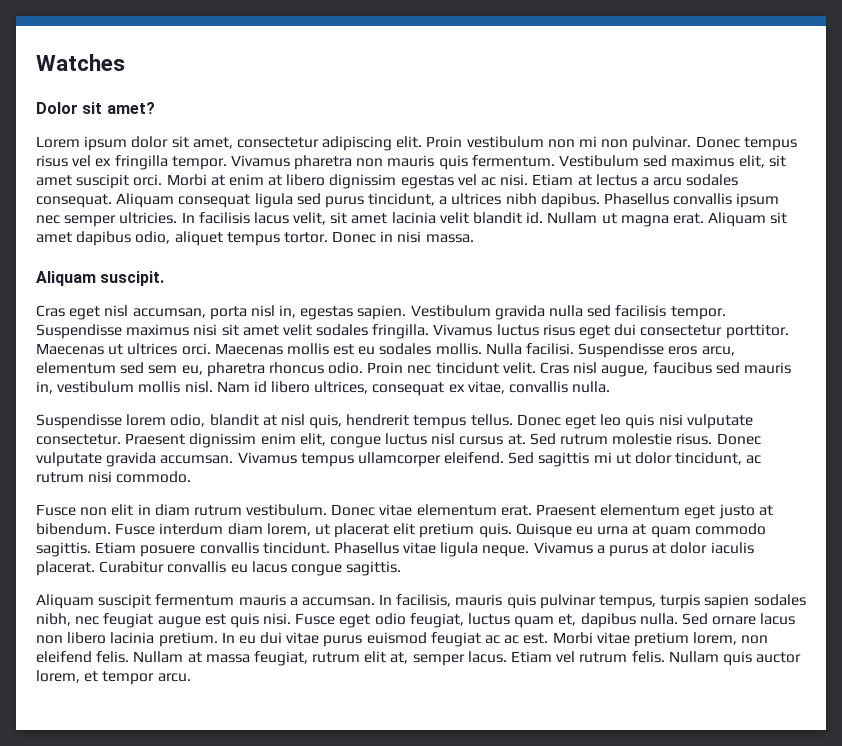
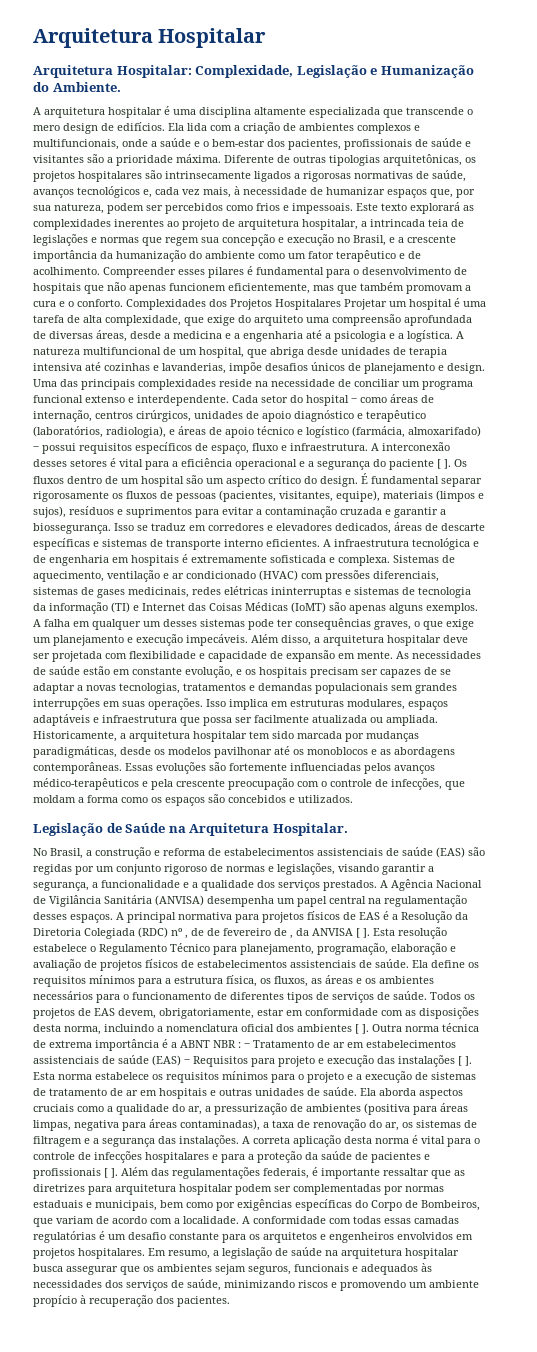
- Watches
- Dolor sit amet?
- Lorem ipsum dolor sit amet, consectetur adipiscing elit. Proin vestibulum non mi non pulvinar. Donec tempus risus vel ex fringilla tempor. Vivamus pharetra non mauris quis fermentum. Vestibulum sed maximus elit, sit amet suscipit orci. Morbi at enim at libero dignissim egestas vel ac nisi. Etiam at lectus a arcu sodales consequat. Aliquam consequat ligula sed purus tincidunt, a ultrices nibh dapibus. Phasellus convallis ipsum nec semper ultricies. In facilisis lacus velit, sit amet lacinia velit blandit id. Nullam ut magna erat. Aliquam sit amet dapibus odio, aliquet tempus tortor. Donec in nisi massa.
- Aliquam suscipit.
- Cras eget nisl accumsan, porta nisl in, egestas sapien. Vestibulum gravida nulla sed facilisis tempor. Suspendisse maximus nisi sit amet velit sodales fringilla. Vivamus luctus risus eget dui consectetur porttitor. Maecenas ut ultrices orci. Maecenas mollis est eu sodales mollis. Nulla facilisi. Suspendisse eros arcu, elementum sed sem eu, pharetra rhoncus odio. Proin nec tincidunt velit. Cras nisl augue, faucibus sed mauris in, vestibulum mollis nisl. Nam id libero ultrices, consequat ex vitae, convallis nulla.
- Suspendisse lorem odio, blandit at nisl quis, hendrerit tempus tellus. Donec eget leo quis nisi vulputate consectetur. Praesent dignissim enim elit, congue luctus nisl cursus at. Sed rutrum molestie risus. Donec vulputate gravida accumsan. Vivamus tempus ullamcorper eleifend. Sed sagittis mi ut dolor tincidunt, ac rutrum nisi commodo.
- Fusce non elit in diam rutrum vestibulum. Donec vitae elementum erat. Praesent elementum eget justo at bibendum. Fusce interdum diam lorem, ut placerat elit pretium quis. Quisque eu urna at quam commodo sagittis. Etiam posuere convallis tincidunt. Phasellus vitae ligula neque. Vivamus a purus at dolor iaculis placerat. Curabitur convallis eu lacus congue sagittis.
- Aliquam suscipit fermentum mauris a accumsan. In facilisis, mauris quis pulvinar tempus, turpis sapien sodales nibh, nec feugiat augue est quis nisi. Fusce eget odio feugiat, luctus quam et, dapibus nulla. Sed ornare lacus non libero lacinia pretium. In eu dui vitae purus euismod feugiat ac ac est. Morbi vitae pretium lorem, non eleifend felis. Nullam at massa feugiat, rutrum elit at, semper lacus. Etiam vel rutrum felis. Nullam quis auctor lorem, et tempor arcu.
+ Arquitetura Hospitalar
+ Arquitetura Hospitalar: Complexidade, Legislação e Humanização do Ambiente.
+ A arquitetura hospitalar é uma disciplina altamente especializada que transcende o mero design de edifícios. Ela lida com a criação de ambientes complexos e multifuncionais, onde a saúde e o bem-estar dos pacientes, profissionais de saúde e visitantes são a prioridade máxima. Diferente de outras tipologias arquitetônicas, os projetos hospitalares são intrinsecamente ligados a rigorosas normativas de saúde, avanços tecnológicos e, cada vez mais, à necessidade de humanizar espaços que, por sua natureza, podem ser percebidos como frios e impessoais. Este texto explorará as complexidades inerentes ao projeto de arquitetura hospitalar, a intrincada teia de legislações e normas que regem sua concepção e execução no Brasil, e a crescente importância da humanização do ambiente como um fator terapêutico e de acolhimento. Compreender esses pilares é fundamental para o desenvolvimento de hospitais que não apenas funcionem eficientemente, mas que também promovam a cura e o conforto. Complexidades dos Projetos Hospitalares Projetar um hospital é uma tarefa de alta complexidade, que exige do arquiteto uma compreensão aprofundada de diversas áreas, desde a medicina e a engenharia até a psicologia e a logística. A natureza multifuncional de um hospital, que abriga desde unidades de terapia intensiva até cozinhas e lavanderias, impõe desafios únicos de planejamento e design. Uma das principais complexidades reside na necessidade de conciliar um programa funcional extenso e interdependente. Cada setor do hospital ‒ como áreas de internação, centros cirúrgicos, unidades de apoio diagnóstico e terapêutico (laboratórios, radiologia), e áreas de apoio técnico e logístico (farmácia, almoxarifado) ‒ possui requisitos específicos de espaço, fluxo e infraestrutura. A interconexão desses setores é vital para a eficiência operacional e a segurança do paciente [ ]. Os fluxos dentro de um hospital são um aspecto crítico do design. É fundamental separar rigorosamente os fluxos de pessoas (pacientes, visitantes, equipe), materiais (limpos e sujos), resíduos e suprimentos para evitar a contaminação cruzada e garantir a biossegurança. Isso se traduz em corredores e elevadores dedicados, áreas de descarte específicas e sistemas de transporte interno eficientes. A infraestrutura tecnológica e de engenharia em hospitais é extremamente sofisticada e complexa. Sistemas de aquecimento, ventilação e ar condicionado (HVAC) com pressões diferenciais, sistemas de gases medicinais, redes elétricas ininterruptas e sistemas de tecnologia da informação (TI) e Internet das Coisas Médicas (IoMT) são apenas alguns exemplos. A falha em qualquer um desses sistemas pode ter consequências graves, o que exige um planejamento e execução impecáveis. Além disso, a arquitetura hospitalar deve ser projetada com flexibilidade e capacidade de expansão em mente. As necessidades de saúde estão em constante evolução, e os hospitais precisam ser capazes de se adaptar a novas tecnologias, tratamentos e demandas populacionais sem grandes interrupções em suas operações. Isso implica em estruturas modulares, espaços adaptáveis e infraestrutura que possa ser facilmente atualizada ou ampliada. Historicamente, a arquitetura hospitalar tem sido marcada por mudanças paradigmáticas, desde os modelos pavilhonar até os monoblocos e as abordagens contemporâneas. Essas evoluções são fortemente influenciadas pelos avanços médico-terapêuticos e pela crescente preocupação com o controle de infecções, que moldam a forma como os espaços são concebidos e utilizados.
+ Legislação de Saúde na Arquitetura Hospitalar.
+ No Brasil, a construção e reforma de estabelecimentos assistenciais de saúde (EAS) são regidas por um conjunto rigoroso de normas e legislações, visando garantir a segurança, a funcionalidade e a qualidade dos serviços prestados. A Agência Nacional de Vigilância Sanitária (ANVISA) desempenha um papel central na regulamentação desses espaços. A principal normativa para projetos físicos de EAS é a Resolução da Diretoria Colegiada (RDC) nº , de de fevereiro de , da ANVISA [ ]. Esta resolução estabelece o Regulamento Técnico para planejamento, programação, elaboração e avaliação de projetos físicos de estabelecimentos assistenciais de saúde. Ela define os requisitos mínimos para a estrutura física, os fluxos, as áreas e os ambientes necessários para o funcionamento de diferentes tipos de serviços de saúde. Todos os projetos de EAS devem, obrigatoriamente, estar em conformidade com as disposições desta norma, incluindo a nomenclatura oficial dos ambientes [ ]. Outra norma técnica de extrema importância é a ABNT NBR : ‒ Tratamento de ar em estabelecimentos assistenciais de saúde (EAS) ‒ Requisitos para projeto e execução das instalações [ ]. Esta norma estabelece os requisitos mínimos para o projeto e a execução de sistemas de tratamento de ar em hospitais e outras unidades de saúde. Ela aborda aspectos cruciais como a qualidade do ar, a pressurização de ambientes (positiva para áreas limpas, negativa para áreas contaminadas), a taxa de renovação do ar, os sistemas de filtragem e a segurança das instalações. A correta aplicação desta norma é vital para o controle de infecções hospitalares e para a proteção da saúde de pacientes e profissionais [ ]. Além das regulamentações federais, é importante ressaltar que as diretrizes para arquitetura hospitalar podem ser complementadas por normas estaduais e municipais, bem como por exigências específicas do Corpo de Bombeiros, que variam de acordo com a localidade. A conformidade com todas essas camadas regulatórias é um desafio constante para os arquitetos e engenheiros envolvidos em projetos hospitalares. Em resumo, a legislação de saúde na arquitetura hospitalar busca assegurar que os ambientes sejam seguros, funcionais e adequados às necessidades dos serviços de saúde, minimizando riscos e promovendo um ambiente propício à recuperação dos pacientes.

